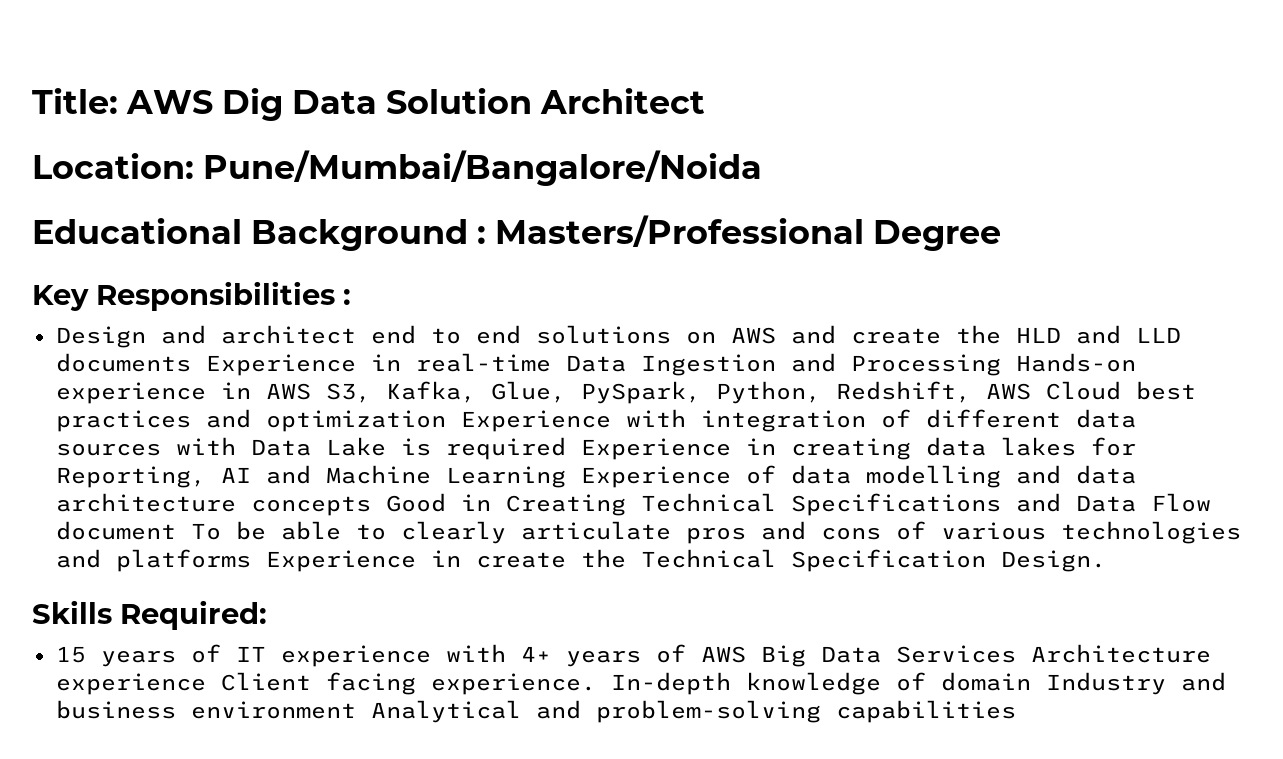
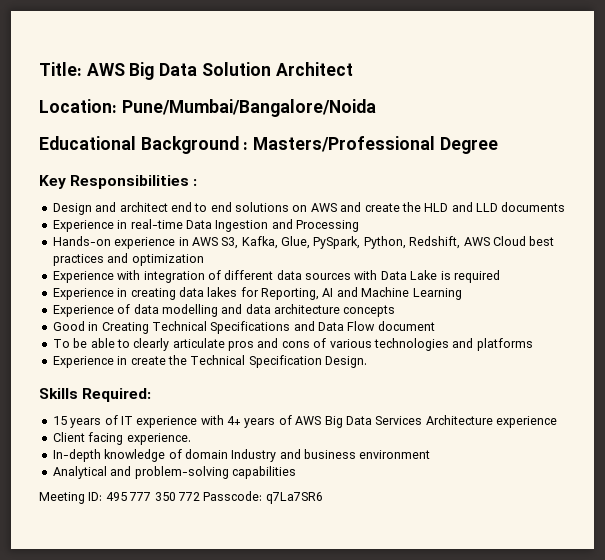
- Title: AWS Dig Data Solution Architect
+ Title: AWS Big Data Solution Architect
- Design and architect end to end solutions on AWS and create the HLD and LLD documents Experience in real-time Data Ingestion and Processing Hands-on experience in AWS S3, Kafka, Glue, PySpark, Python, Redshift, AWS Cloud best practices and optimization Experience with integration of different data sources with Data Lake is required Experience in creating data lakes for Reporting, AI and Machine Learning Experience of data modelling and data architecture concepts Good in Creating Technical Specifications and Data Flow document To be able to clearly articulate pros and cons of various technologies and platforms Experience in create the Technical Specification Design.
+ Design and architect end to end solutions on AWS and create the HLD and LLD documents
+ Experience in real-time Data Ingestion and Processing
+ Hands-on experience in AWS S3, Kafka, Glue, PySpark, Python, Redshift, AWS Cloud best practices and optimization
+ Experience with integration of different data sources with Data Lake is required
+ Experience in creating data lakes for Reporting, AI and Machine Learning
+ Experience of data modelling and data architecture concepts
+ Good in Creating Technical Specifications and Data Flow document
+ To be able to clearly articulate pros and cons of various technologies and platforms
+ Experience in create the Technical Specification Design.
- 15 years of IT experience with 4+ years of AWS Big Data Services Architecture experience Client facing experience. In-depth knowledge of domain Industry and business environment Analytical and problem-solving capabilities
+ 15 years of IT experience with 4+ years of AWS Big Data Services Architecture experience
+ Client facing experience.
+ In-depth knowledge of domain Industry and business environment
+ Analytical and problem-solving capabilities
+ Meeting ID: 495 777 350 772 Passcode: q7La7SR6

